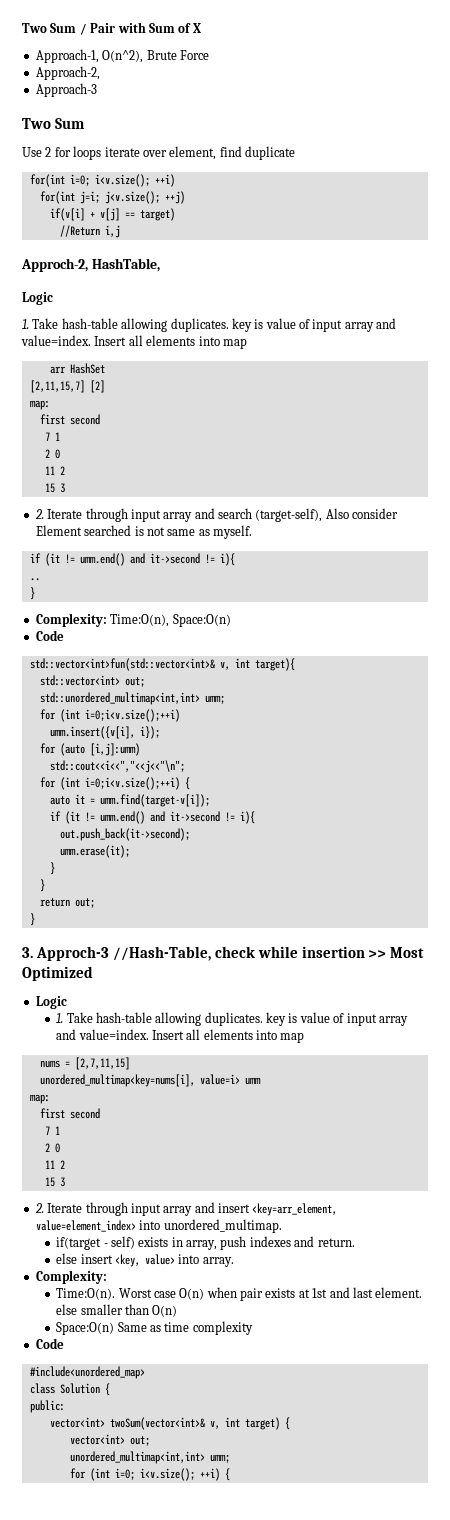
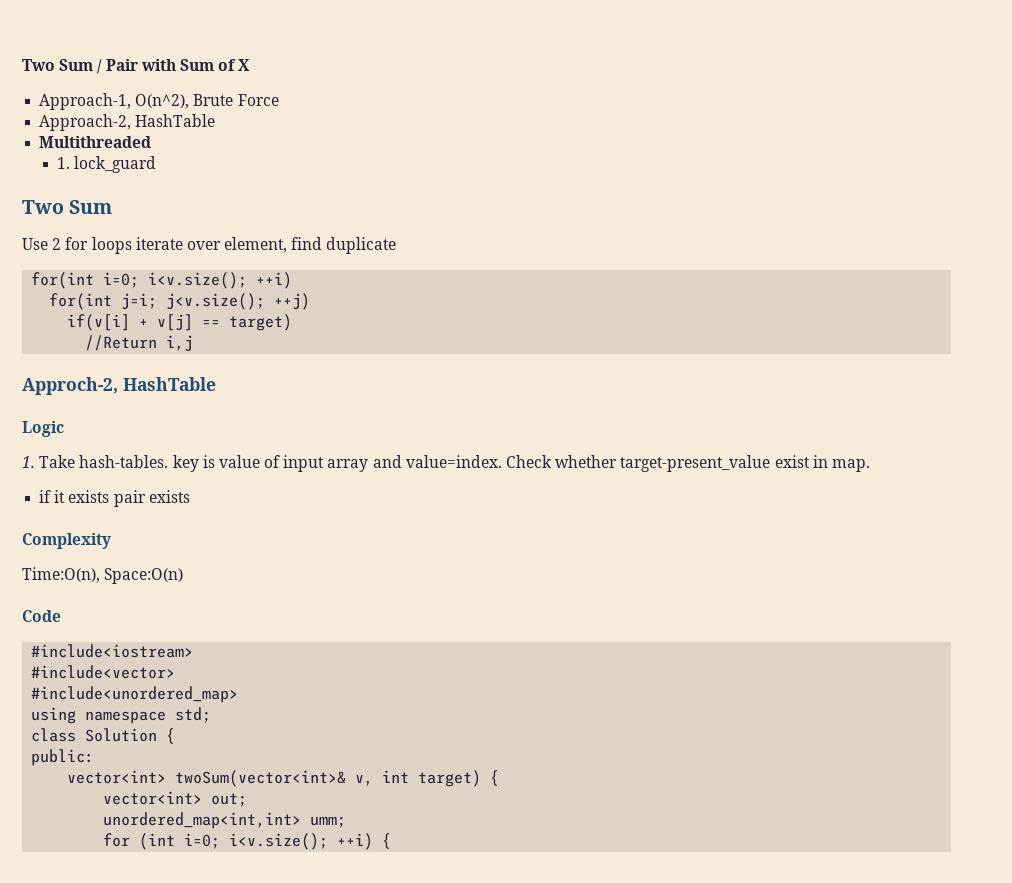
- Approach-2,
- Approach-3
+ Approach-2, HashTable
+ Multithreaded
+ 1. lock_guard
- Approch-2, HashTable,
+ Approch-2, HashTable
  Logic
- 1. Take hash-table allowing duplicates. key is value of input array and value=index. Insert all elements into map
- arr HashSet
- [2,11,15,7] [2]
- map:
- first second
- 7 1
- 2 0
- 11 2
- 15 3
- 2. Iterate through input array and search (target-self), Also consider Element searched is not same as myself.
- if (it != umm.end() and it->second != i){
- ..
- }
- Complexity: Time:O(n), Space:O(n)
+ 1. Take hash-tables. key is value of input array and value=index. Check whether target-present_value exist in map.
+ if it exists pair exists
+ Complexity
+ Time:O(n), Space:O(n)
  Code
- std::vector<int>fun(std::vector<int>& v, int target){
- std::vector<int> out;
- std::unordered_multimap<int,int> umm;
- for (int i=0;i<v.size();++i)
- umm.insert({v[i], i});
- for (auto [i,j]:umm)
- std::cout<<i<<","<<j<<"\n";
- for (int i=0;i<v.size();++i) {
- auto it = umm.find(target-v[i]);
- if (it != umm.end() and it->second != i){
- out.push_back(it->second);
- umm.erase(it);
- }
- }
- return out;
- }
- 3. Approch-3 //Hash-Table, check while insertion >> Most Optimized
- Logic
- 1. Take hash-table allowing duplicates. key is value of input array and value=index. Insert all elements into map
- nums = [2,7,11,15]
- unordered_multimap<key=nums[i], value=i> umm
- map:
- first second
- 7 1
- 2 0
- 11 2
- 15 3
- 2. Iterate through input array and insert <key=arr_element, value=element_index> into unordered_multimap.
- if(target - self) exists in array, push indexes and return.
- else insert <key, value> into array.
- Complexity:
- Time:O(n). Worst case O(n) when pair exists at 1st and last element. else smaller than O(n)
- Space:O(n) Same as time complexity
- Code
+ #include<iostream>
+ #include<vector>
  #include<unordered_map>
+ using namespace std;
- unordered_multimap<int,int> umm;
+ unordered_map<int,int> umm;

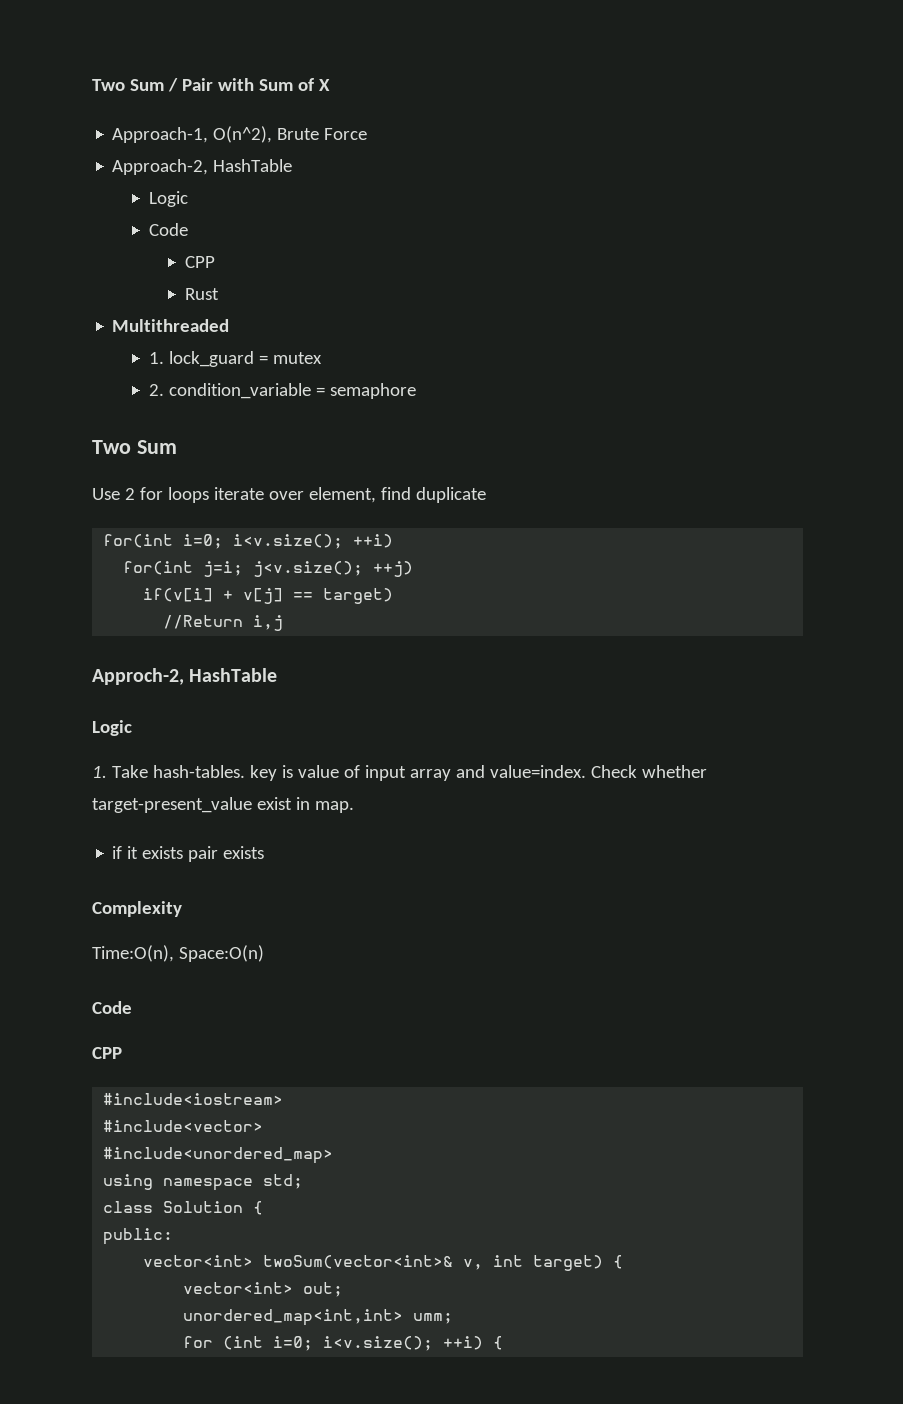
  Approach-2, HashTable
+ Logic
+ Code
+ CPP
+ Rust
- 1. lock_guard
+ 1. lock_guard = mutex
+ 2. condition_variable = semaphore
  Time:O(n), Space:O(n)
  Code
+ CPP

